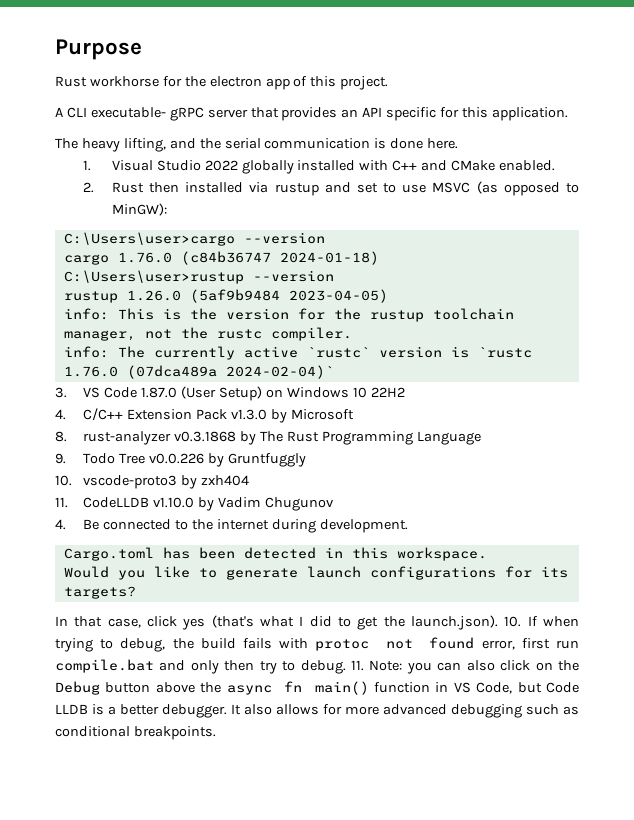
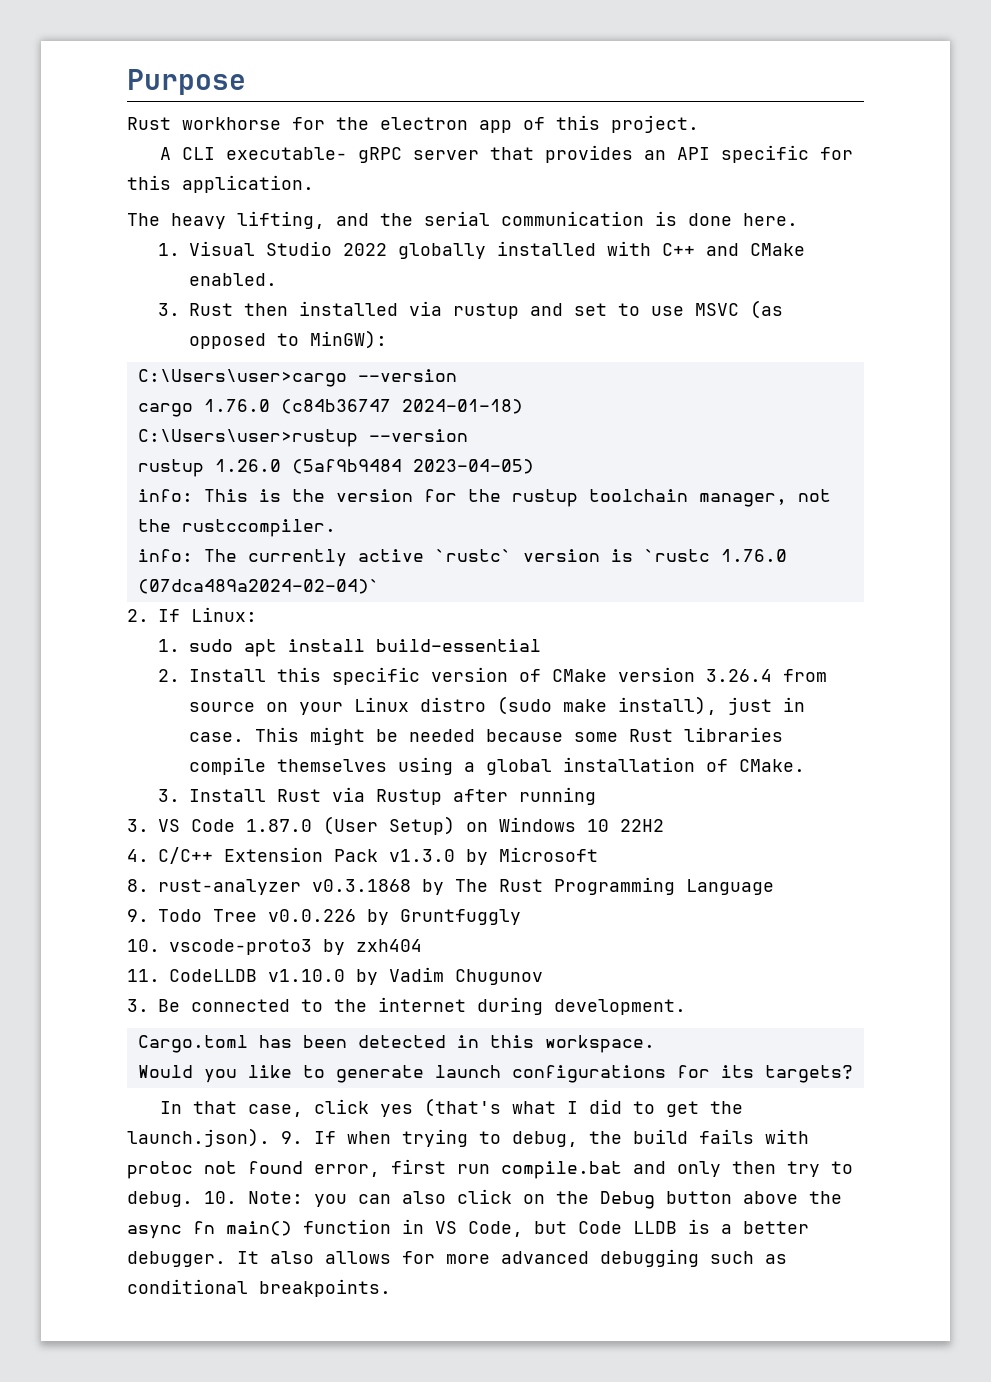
- 2. Rust then installed via rustup and set to use MSVC (as opposed to MinGW):
+ 3. Rust then installed via rustup and set to use MSVC (as opposed to MinGW):
- info: This is the version for the rustup toolchain manager, not the rustc compiler.
+ info: This is the version for the rustup toolchain manager, not the rustccompiler.
- info: The currently active `rustc` version is `rustc 1.76.0 (07dca489a 2024-02-04)`
+ info: The currently active `rustc` version is `rustc 1.76.0 (07dca489a2024-02-04)`
+ 2. If Linux:
+ 1. sudo apt install build-essential
+ 2. Install this specific version of CMake version 3.26.4 from source on your Linux distro (sudo make install), just in case. This might be needed because some Rust libraries compile themselves using a global installation of CMake.
+ 3. Install Rust via Rustup after running
- 4. Be connected to the internet during development.
+ 3. Be connected to the internet during development.
- In that case, click yes (that's what I did to get the launch.json). 10. If when trying to debug, the build fails with protoc not found error, first run compile.bat and only then try to debug.
+ In that case, click yes (that's what I did to get the launch.json). 9. If when trying to debug, the build fails with protoc not found error, first run compile.bat and only then try to debug.
- 11. Note: you can also click on the Debug button above the async fn main() function in VS Code, but Code LLDB is a better debugger.
+ 10. Note: you can also click on the Debug button above the async fn main() function in VS Code, but Code LLDB is a better debugger.

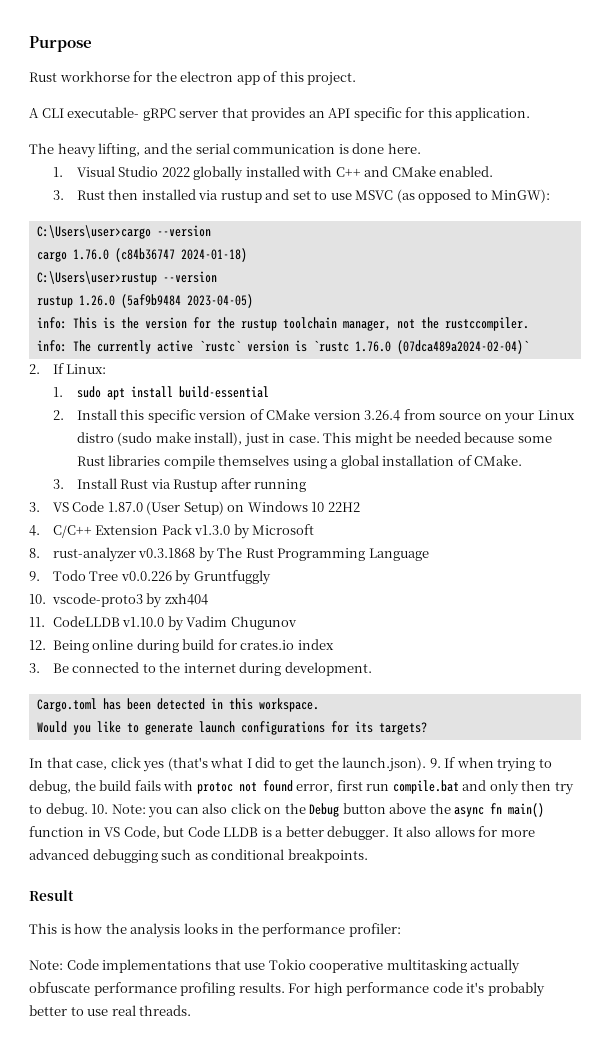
+ 12. Being online during build for crates.io index
+ Result
+ This is how the analysis looks in the performance profiler:
+ Note: Code implementations that use Tokio cooperative multitasking actually obfuscate performance profiling results. For high performance code it's probably better to use real threads.

